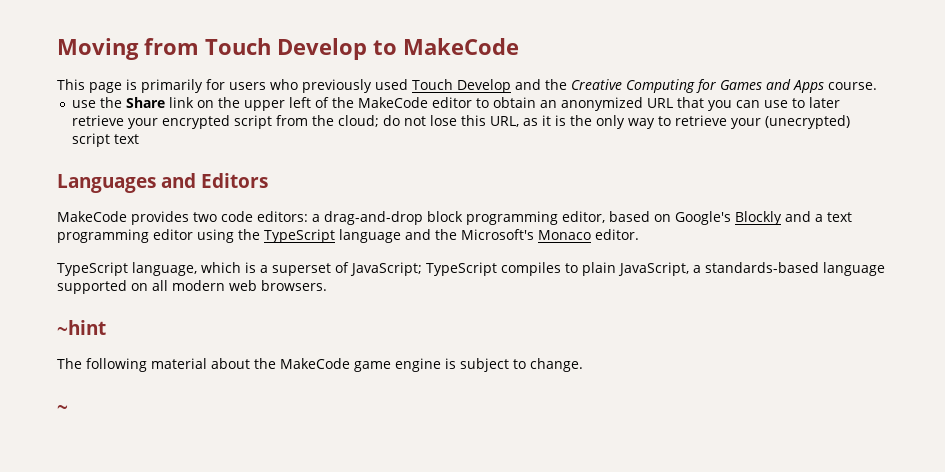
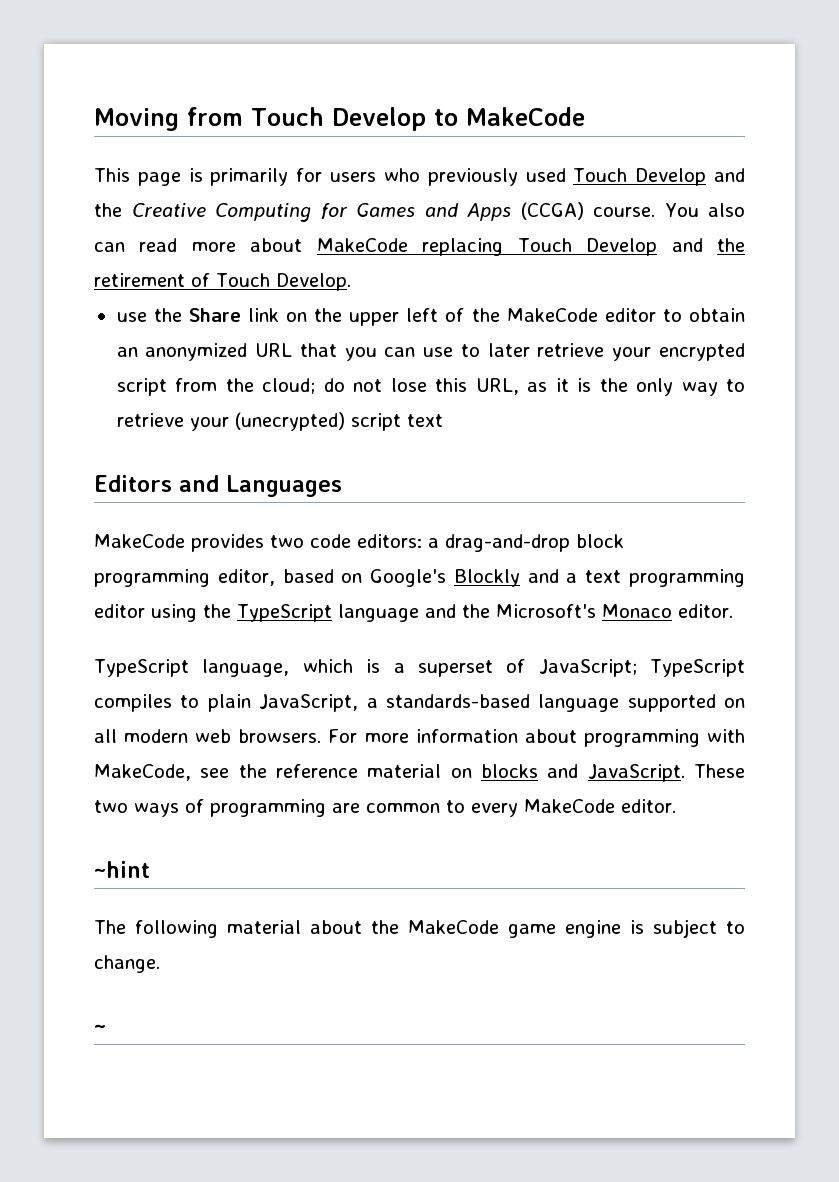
- This page is primarily for users who previously used Touch Develop and the Creative Computing for Games and Apps course.
+ This page is primarily for users who previously used Touch Develop and the Creative Computing for Games and Apps (CCGA) course. You also can read more about MakeCode replacing Touch Develop and the retirement of Touch Develop.
- Languages and Editors
+ Editors and Languages
+ For more information about programming with MakeCode, see the reference material on blocks and JavaScript. These two ways of programming are common to every MakeCode editor.

